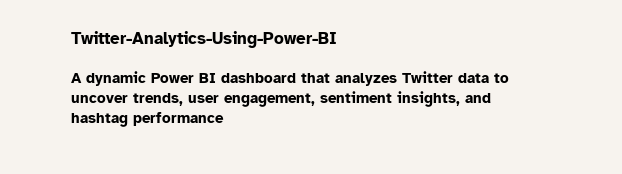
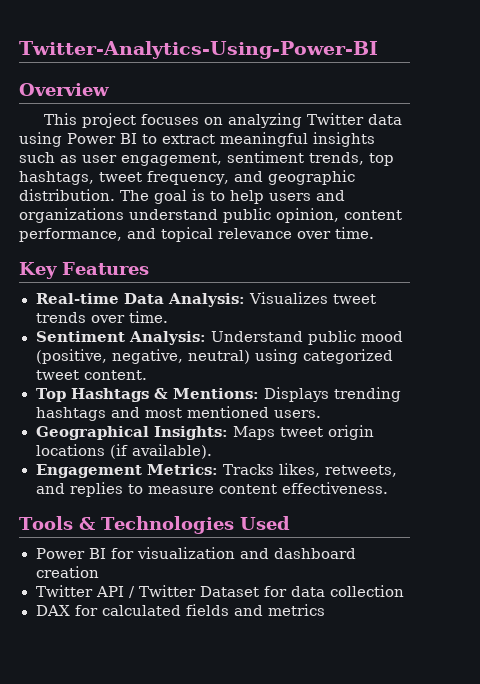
- A dynamic Power BI dashboard that analyzes Twitter data to uncover trends, user engagement, sentiment insights, and hashtag performance
+ Overview
+ This project focuses on analyzing Twitter data using Power BI to extract meaningful insights such as user engagement, sentiment trends, top hashtags, tweet frequency, and geographic distribution. The goal is to help users and organizations understand public opinion, content performance, and topical relevance over time.
+ Key Features
+ Real-time Data Analysis: Visualizes tweet trends over time.
+ Sentiment Analysis: Understand public mood (positive, negative, neutral) using categorized tweet content.
+ Top Hashtags & Mentions: Displays trending hashtags and most mentioned users.
+ Geographical Insights: Maps tweet origin locations (if available).
+ Engagement Metrics: Tracks likes, retweets, and replies to measure content effectiveness.
+ Tools & Technologies Used
+ Power BI for visualization and dashboard creation
+ Twitter API / Twitter Dataset for data collection
+ DAX for calculated fields and metrics

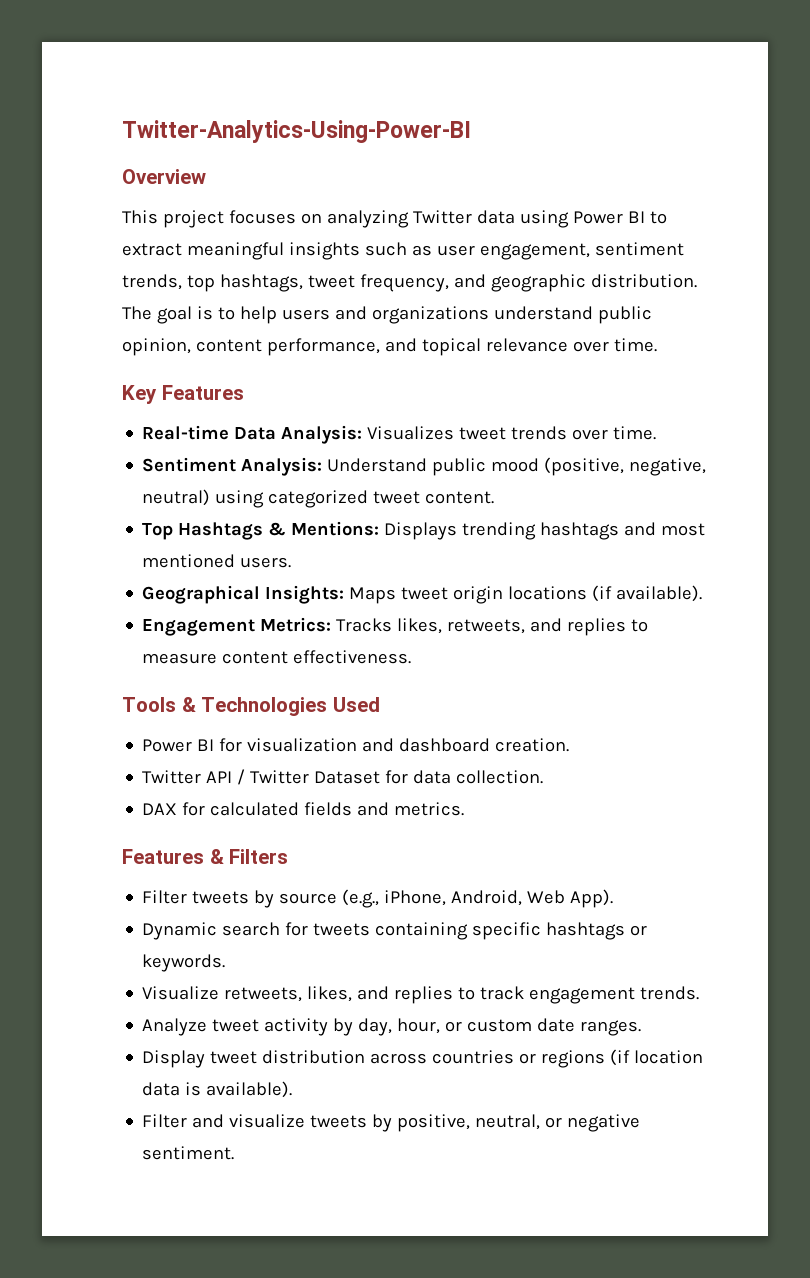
- Power BI for visualization and dashboard creation
+ Power BI for visualization and dashboard creation.
- Twitter API / Twitter Dataset for data collection
+ Twitter API / Twitter Dataset for data collection.
- DAX for calculated fields and metrics
+ DAX for calculated fields and metrics.
+ Features & Filters
+ Filter tweets by source (e.g., iPhone, Android, Web App).
+ Dynamic search for tweets containing specific hashtags or keywords.
+ Visualize retweets, likes, and replies to track engagement trends.
+ Analyze tweet activity by day, hour, or custom date ranges.
+ Display tweet distribution across countries or regions (if location data is available).
+ Filter and visualize tweets by positive, neutral, or negative sentiment.

